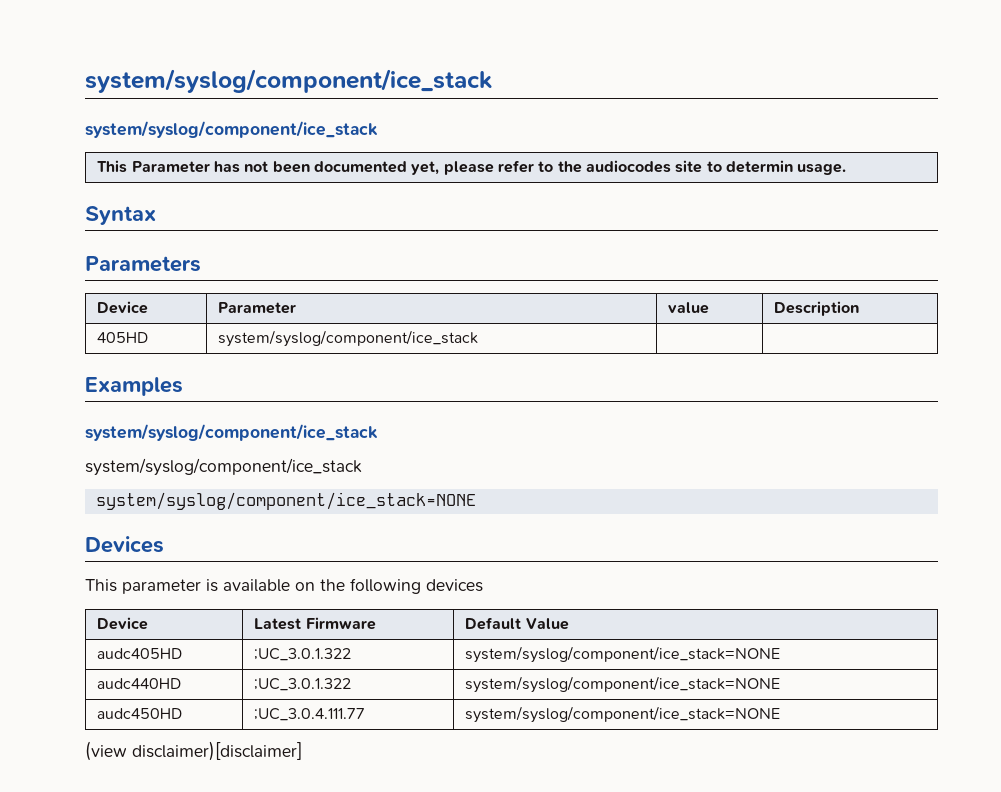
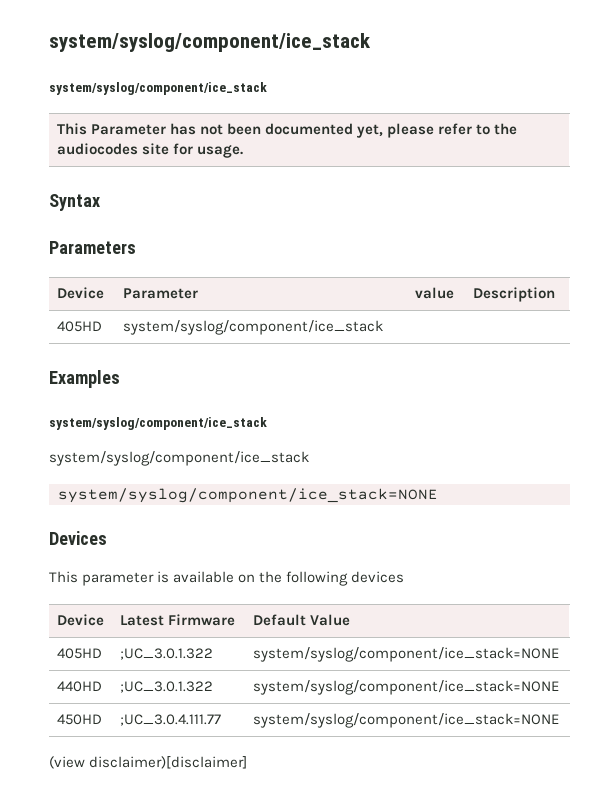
- This Parameter has not been documented yet, please refer to the audiocodes site to determin usage.
+ This Parameter has not been documented yet, please refer to the audiocodes site for usage.
- audc405HD | ;UC_3.0.1.322 | system/syslog/component/ice_stack=NONE
- audc440HD | ;UC_3.0.1.322 | system/syslog/component/ice_stack=NONE
- audc450HD | ;UC_3.0.4.111.77 | system/syslog/component/ice_stack=NONE
+ 405HD | ;UC_3.0.1.322 | system/syslog/component/ice_stack=NONE
+ 440HD | ;UC_3.0.1.322 | system/syslog/component/ice_stack=NONE
+ 450HD | ;UC_3.0.4.111.77 | system/syslog/component/ice_stack=NONE

